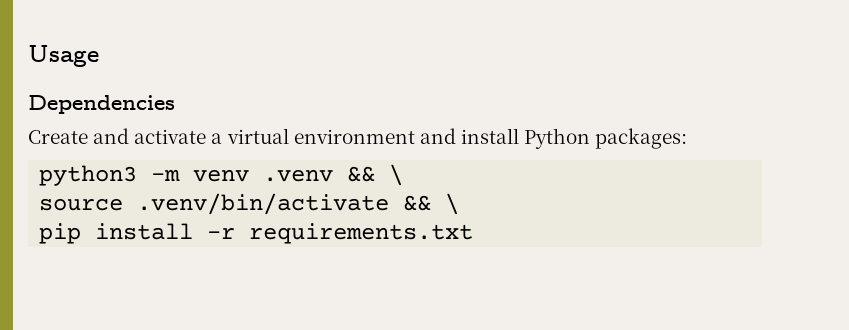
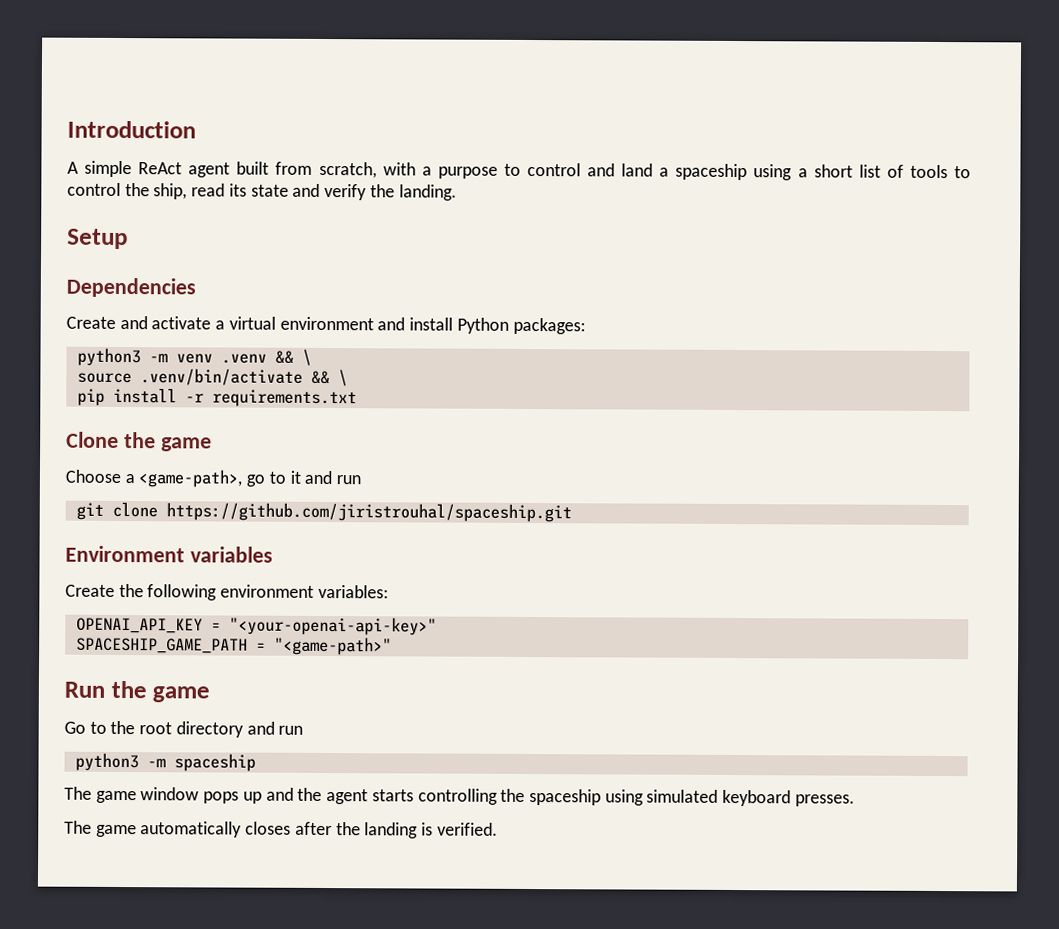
- Usage
+ Introduction
+ A simple ReAct agent built from scratch, with a purpose to control and land a spaceship using a short list of tools to control the ship, read its state and verify the landing.
+ Setup
+ Clone the game
+ Choose a <game-path>, go to it and run
+ git clone https://github.com/jiristrouhal/spaceship.git
+ Environment variables
+ Create the following environment variables:
+ OPENAI_API_KEY = "<your-openai-api-key>"
+ SPACESHIP_GAME_PATH = "<game-path>"
+ Run the game
+ Go to the root directory and run
+ python3 -m spaceship
+ The game window pops up and the agent starts controlling the spaceship using simulated keyboard presses.
+ The game automatically closes after the landing is verified.

